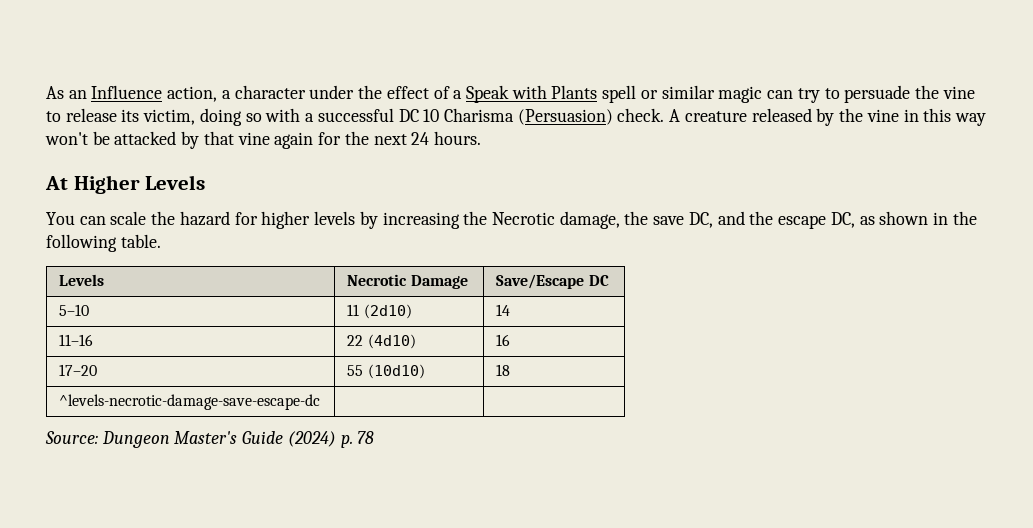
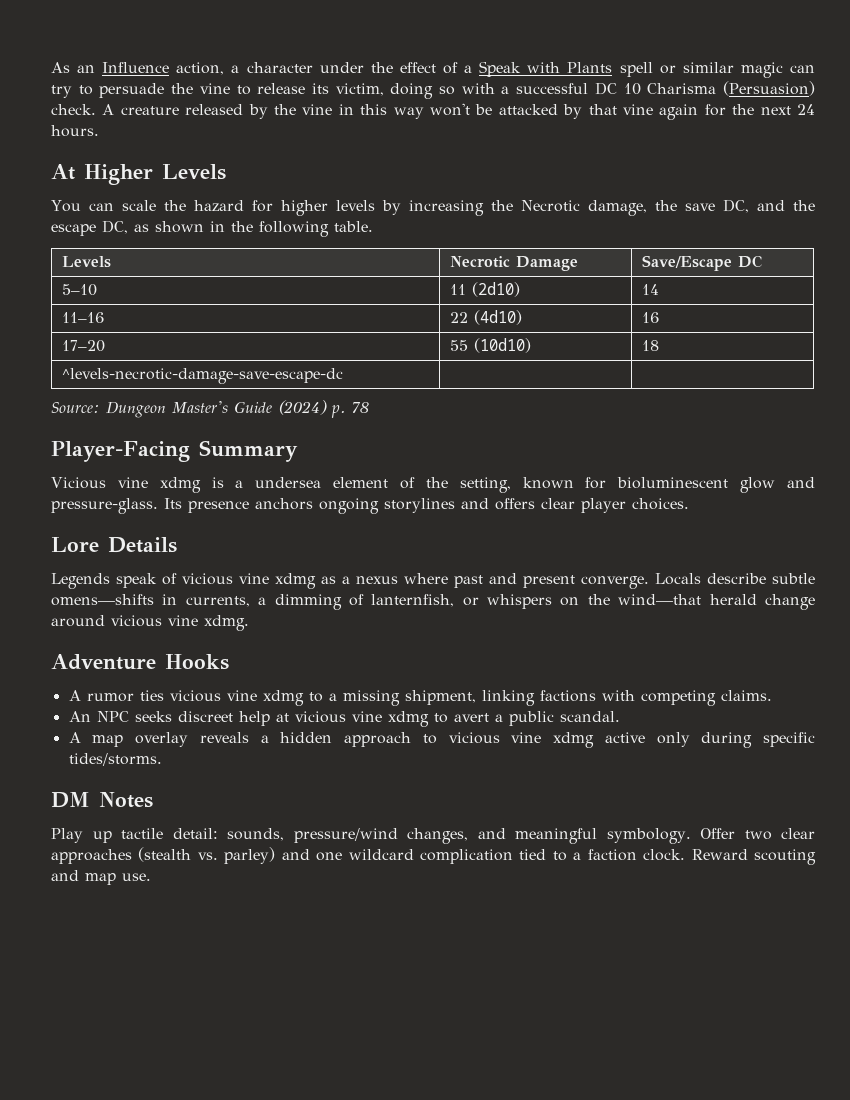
+ Player-Facing Summary
+ Vicious vine xdmg is a undersea element of the setting, known for bioluminescent glow and pressure-glass. Its presence anchors ongoing storylines and offers clear player choices.
+ Lore Details
+ Legends speak of vicious vine xdmg as a nexus where past and present converge. Locals describe subtle omens—shifts in currents, a dimming of lanternfish, or whispers on the wind—that herald change around vicious vine xdmg.
+ Adventure Hooks
+ A rumor ties vicious vine xdmg to a missing shipment, linking factions with competing claims.
+ An NPC seeks discreet help at vicious vine xdmg to avert a public scandal.
+ A map overlay reveals a hidden approach to vicious vine xdmg active only during specific tides/storms.
+ DM Notes
+ Play up tactile detail: sounds, pressure/wind changes, and meaningful symbology. Offer two clear approaches (stealth vs. parley) and one wildcard complication tied to a faction clock. Reward scouting and map use.

